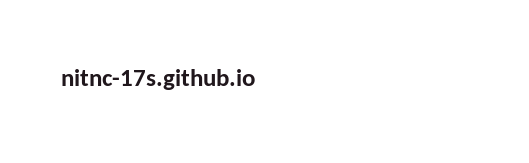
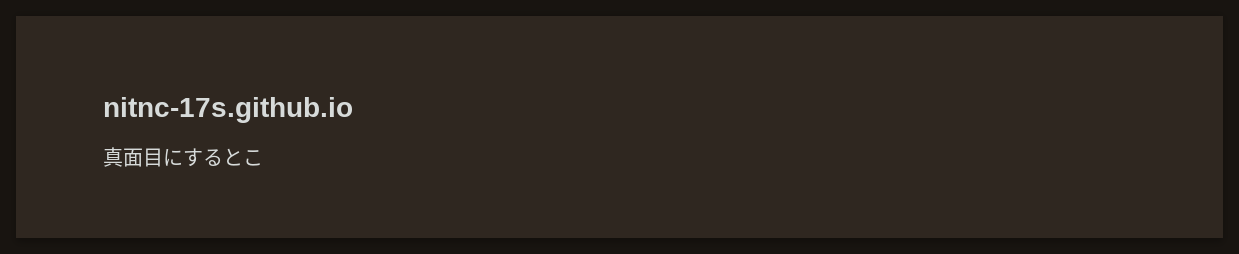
+ 真面目にするとこ

